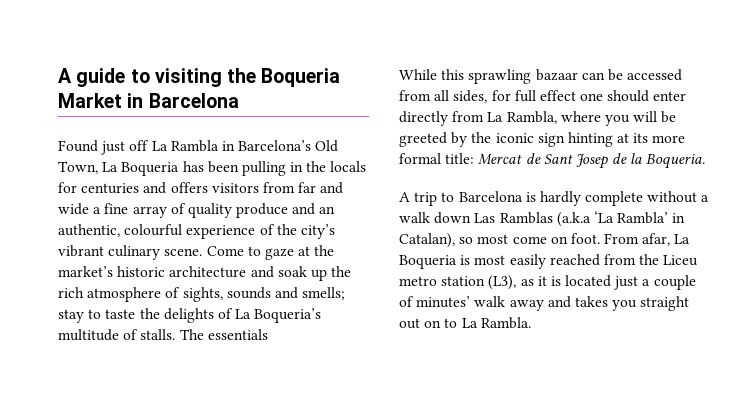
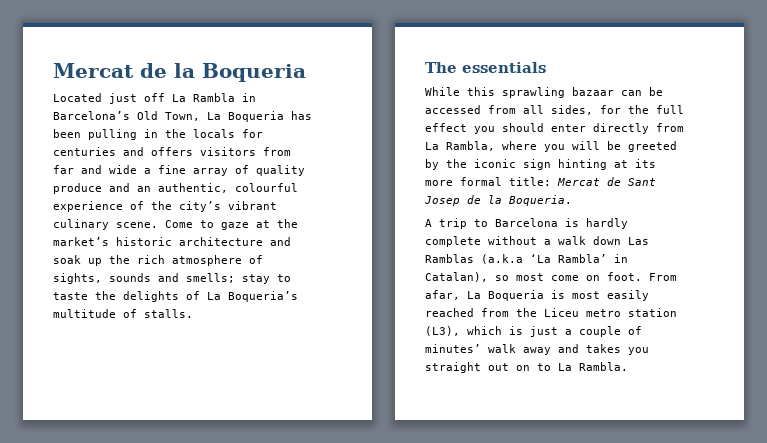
- A guide to visiting the Boqueria Market in Barcelona
- Found just off La Rambla in Barcelona’s Old Town, La Boqueria has been pulling in the locals for centuries and offers visitors from far and wide a fine array of quality produce and an authentic, colourful experience of the city’s vibrant culinary scene.
+ Mercat de la Boqueria
+ Located just off La Rambla in Barcelona’s Old Town, La Boqueria has been pulling in the locals for centuries and offers visitors from far and wide a fine array of quality produce and an authentic, colourful experience of the city’s vibrant culinary scene.
- Come to gaze at the market’s historic architecture and soak up the rich atmosphere of sights, sounds and smells; stay to taste the delights of La Boqueria’s multitude of stalls. The essentials
+ Come to gaze at the market’s historic architecture and soak up the rich atmosphere of sights, sounds and smells; stay to taste the delights of La Boqueria’s multitude of stalls.
+ The essentials
- While this sprawling bazaar can be accessed from all sides, for full effect one should enter directly from La Rambla, where you will be greeted by the iconic sign hinting at its more formal title: Mercat de Sant Josep de la Boqueria.
+ While this sprawling bazaar can be accessed from all sides, for the full effect you should enter directly from La Rambla, where you will be greeted by the iconic sign hinting at its more formal title: Mercat de Sant Josep de la Boqueria.
- From afar, La Boqueria is most easily reached from the Liceu metro station (L3), as it is located just a couple of minutes’ walk away and takes you straight out on to La Rambla.
+ From afar, La Boqueria is most easily reached from the Liceu metro station (L3), which is just a couple of minutes’ walk away and takes you straight out on to La Rambla.

